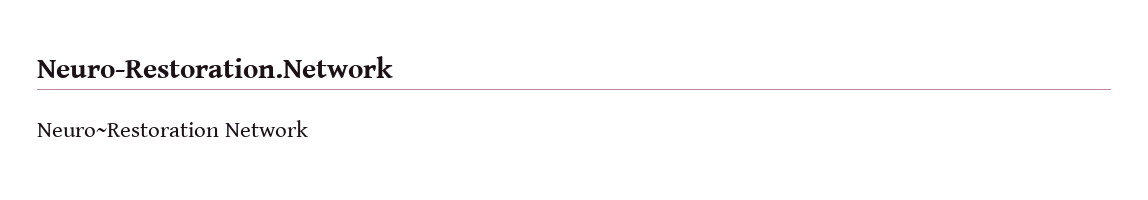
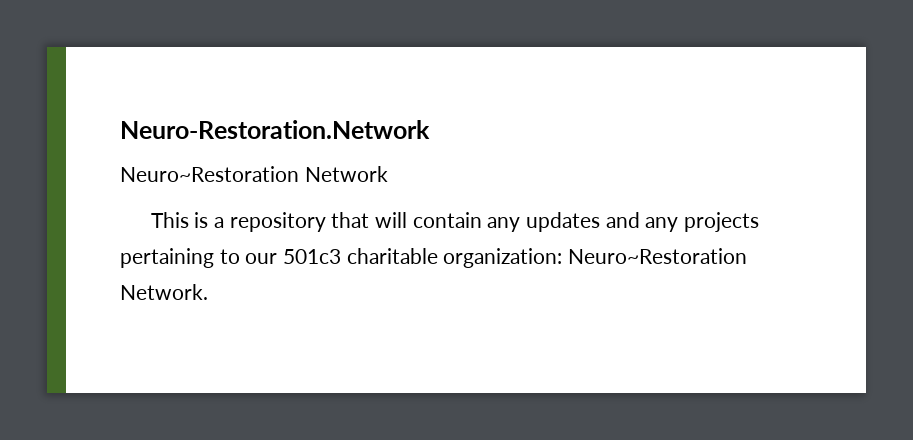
+ This is a repository that will contain any updates and any projects pertaining to our 501c3 charitable organization: Neuro~Restoration Network.

